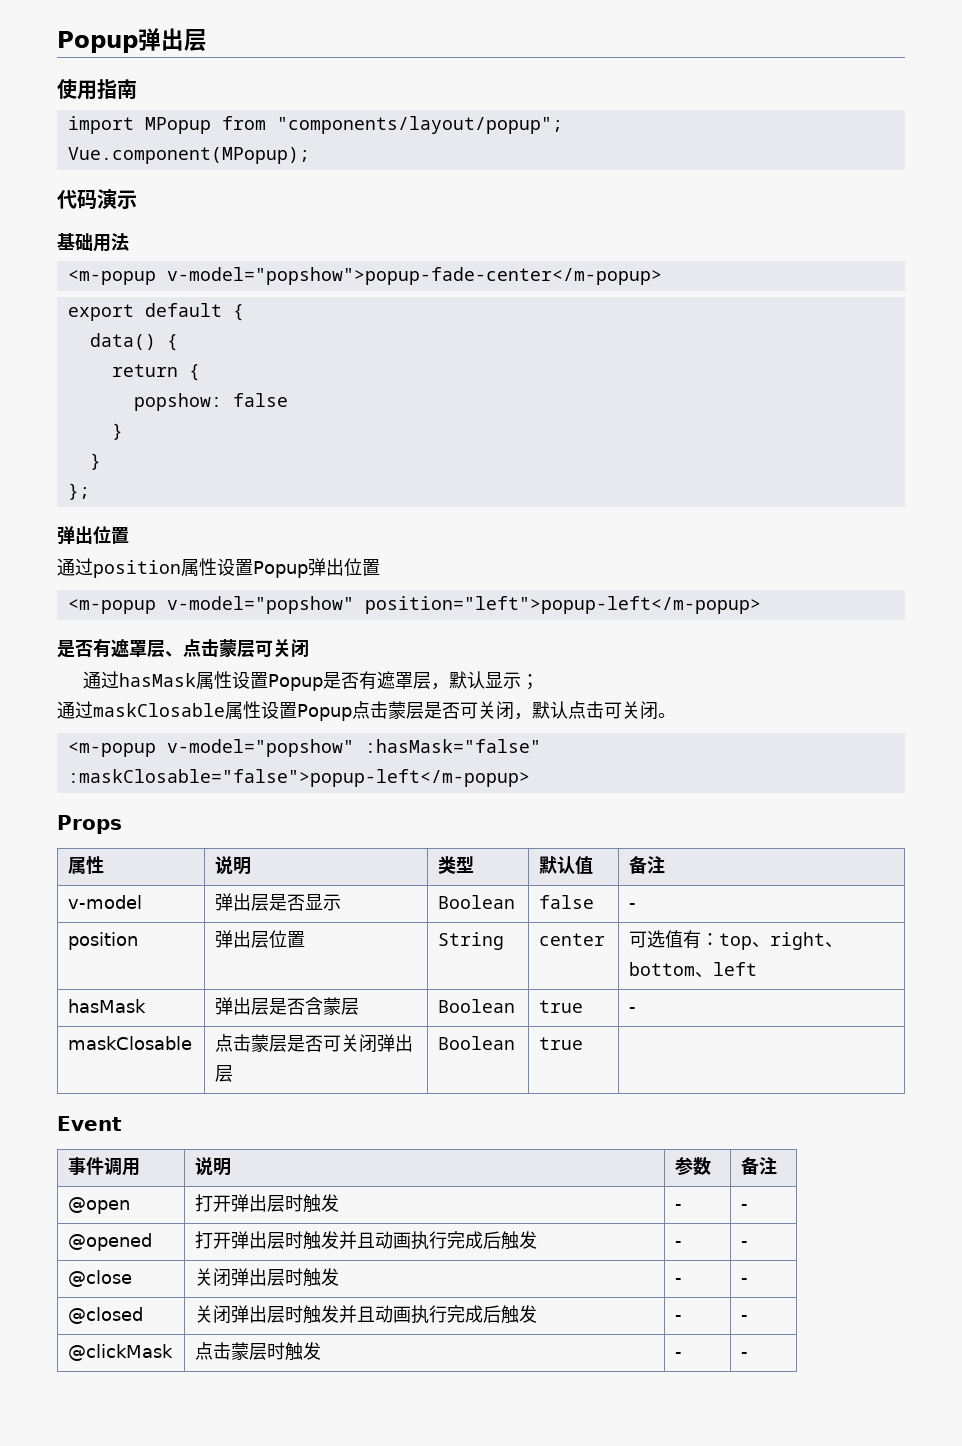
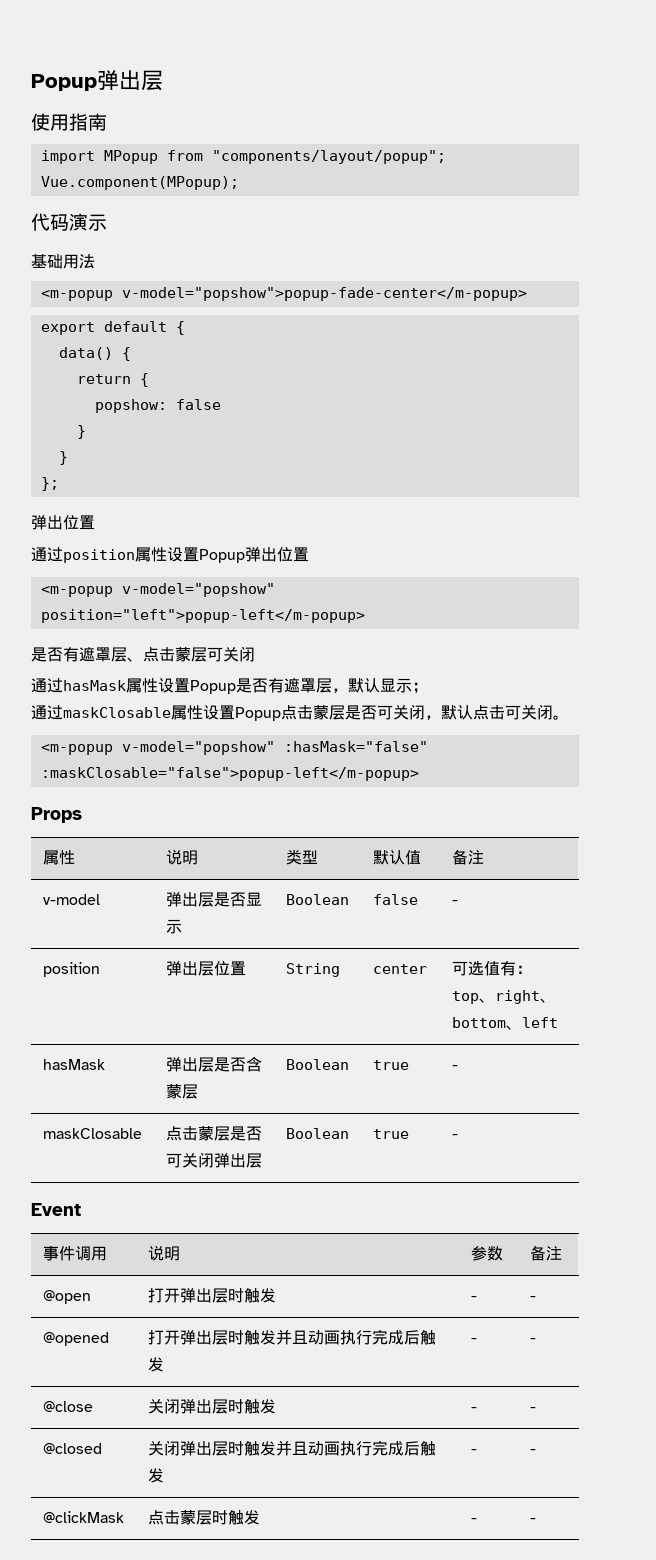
- maskClosable | 点击蒙层是否可关闭弹出层 | Boolean | true |
+ maskClosable | 点击蒙层是否可关闭弹出层 | Boolean | true | -

